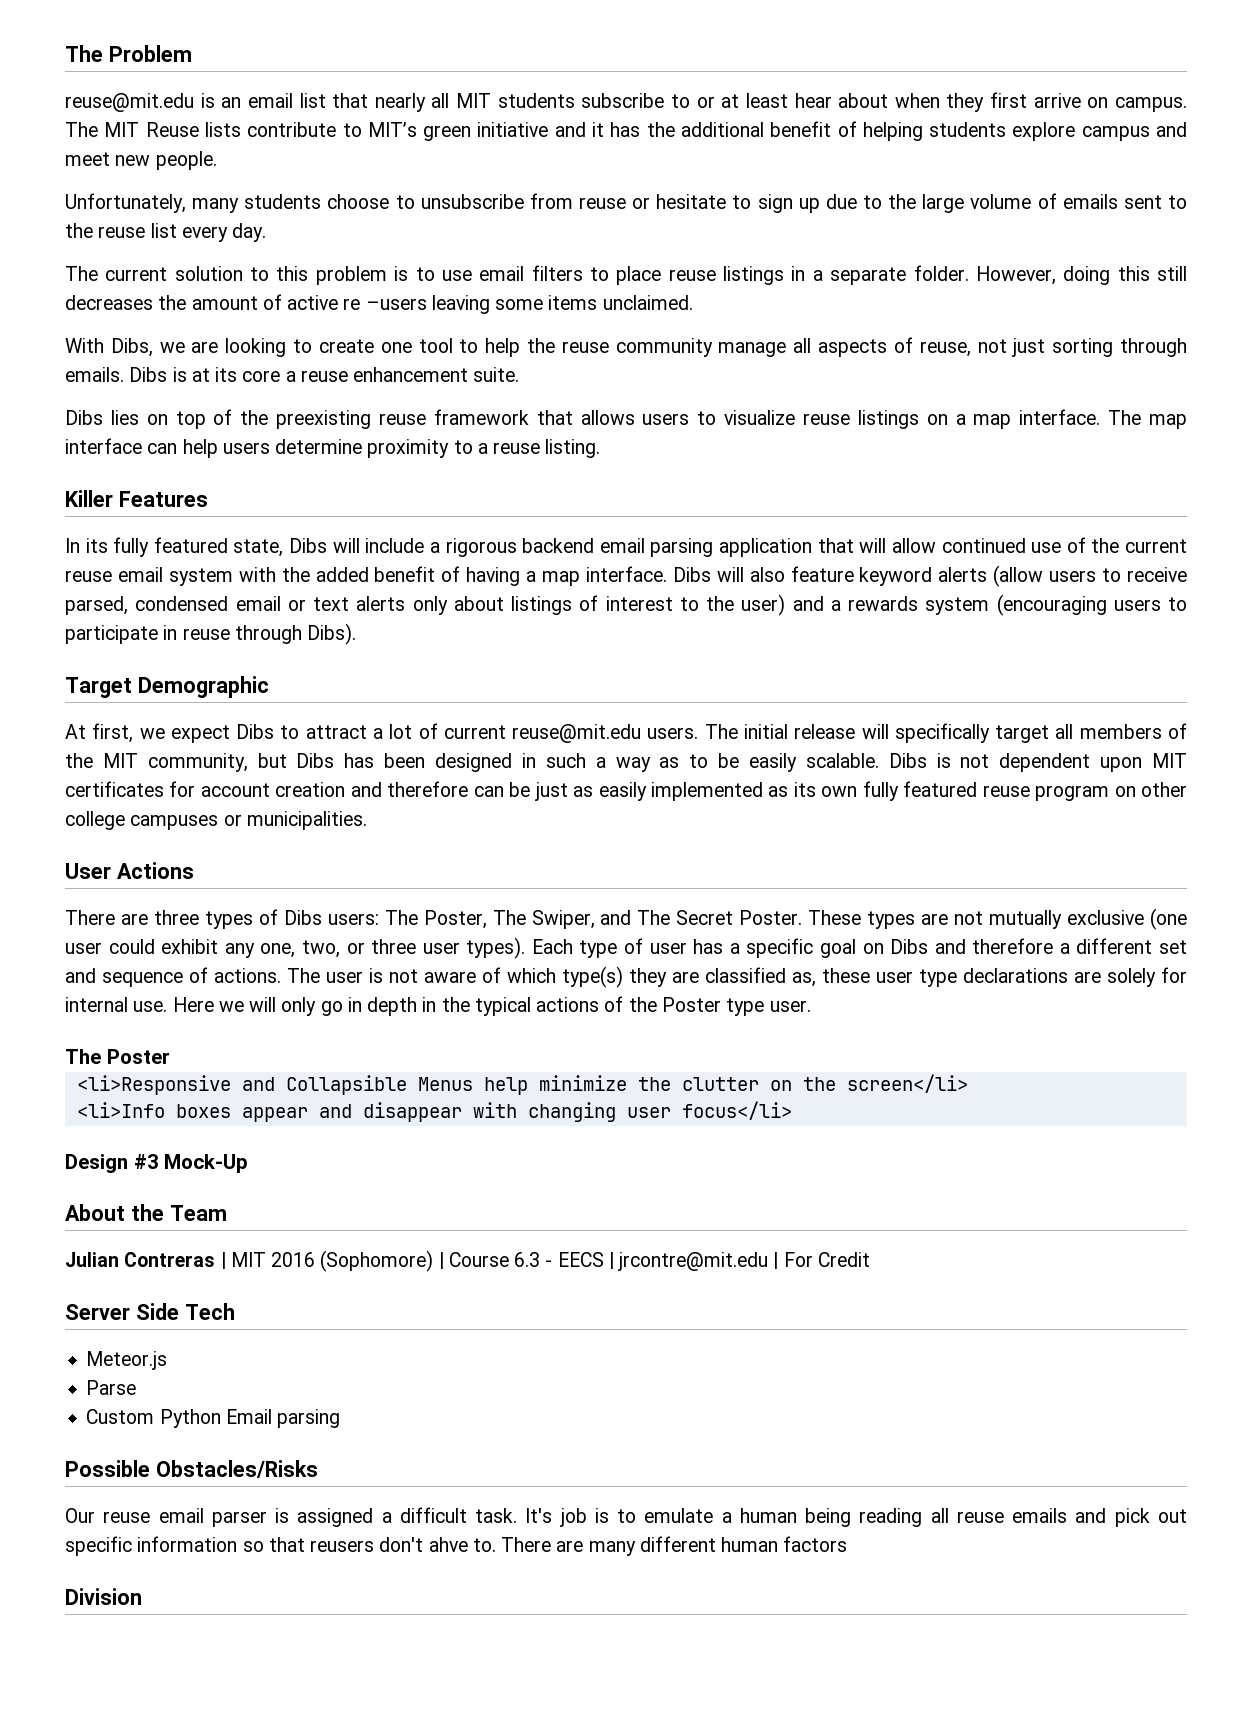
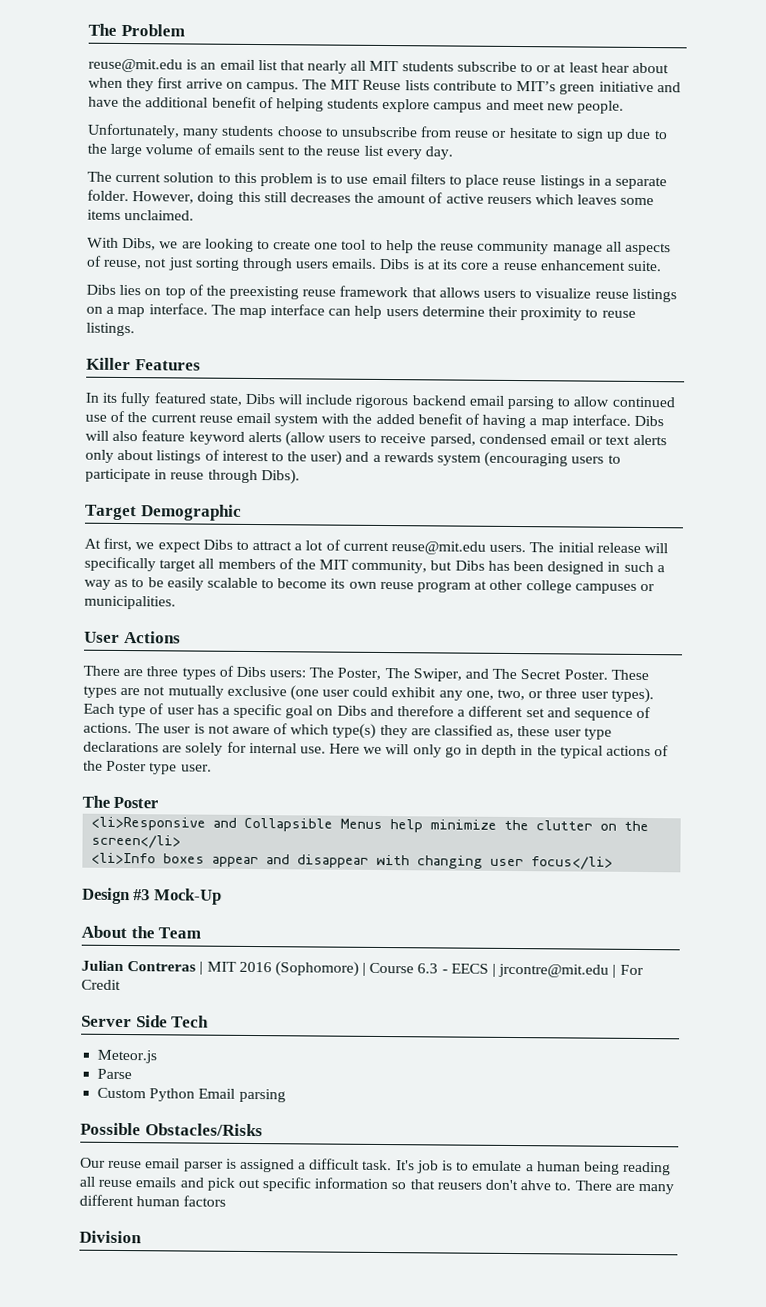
- The MIT Reuse lists contribute to MIT’s green initiative and it has the additional benefit of helping students explore campus and meet new people.
+ The MIT Reuse lists contribute to MIT’s green initiative and have the additional benefit of helping students explore campus and meet new people.
- However, doing this still decreases the amount of active re –users leaving some items unclaimed.
+ However, doing this still decreases the amount of active reusers which leaves some items unclaimed.
- With Dibs, we are looking to create one tool to help the reuse community manage all aspects of reuse, not just sorting through emails.
+ With Dibs, we are looking to create one tool to help the reuse community manage all aspects of reuse, not just sorting through users emails.
- The map interface can help users determine proximity to a reuse listing.
+ The map interface can help users determine their proximity to reuse listings.
- In its fully featured state, Dibs will include a rigorous backend email parsing application that will allow continued use of the current reuse email system with the added benefit of having a map interface.
+ In its fully featured state, Dibs will include rigorous backend email parsing to allow continued use of the current reuse email system with the added benefit of having a map interface.
- The initial release will specifically target all members of the MIT community, but Dibs has been designed in such a way as to be easily scalable. Dibs is not dependent upon MIT certificates for account creation and therefore can be just as easily implemented as its own fully featured reuse program on other college campuses or municipalities.
+ The initial release will specifically target all members of the MIT community, but Dibs has been designed in such a way as to be easily scalable to become its own reuse program at other college campuses or municipalities.

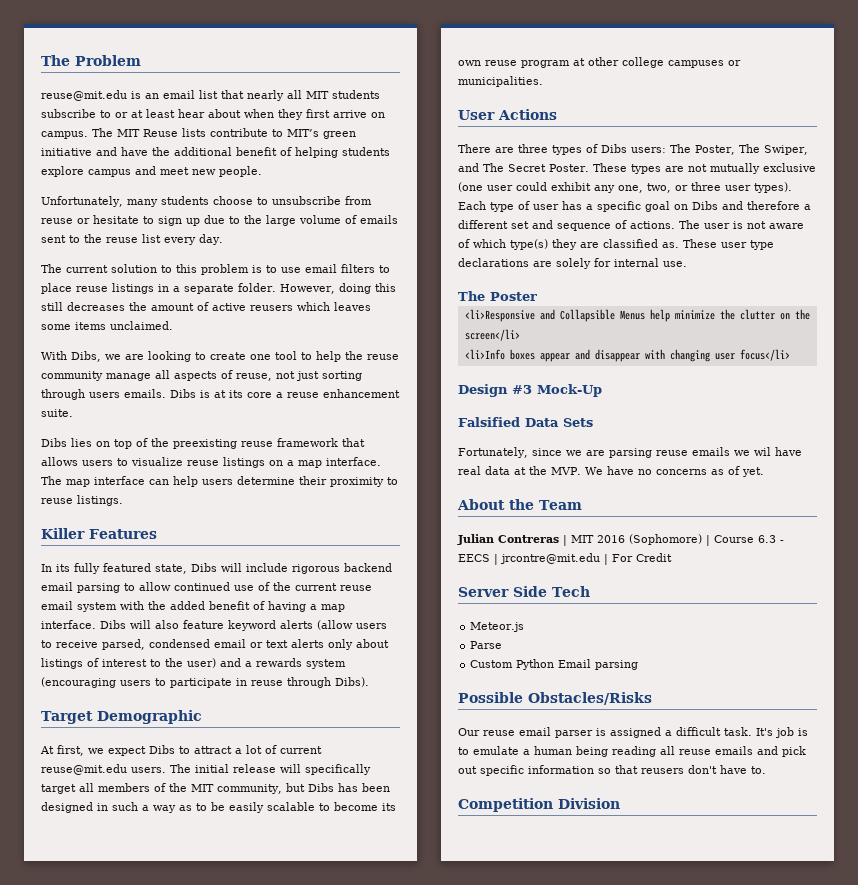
- The user is not aware of which type(s) they are classified as, these user type declarations are solely for internal use. Here we will only go in depth in the typical actions of the Poster type user.
+ The user is not aware of which type(s) they are classified as. These user type declarations are solely for internal use.
+ Falsified Data Sets
+ Fortunately, since we are parsing reuse emails we wil have real data at the MVP. We have no concerns as of yet.
- It's job is to emulate a human being reading all reuse emails and pick out specific information so that reusers don't ahve to. There are many different human factors
- Division
+ It's job is to emulate a human being reading all reuse emails and pick out specific information so that reusers don't have to.
+ Competition Division

